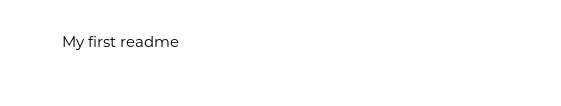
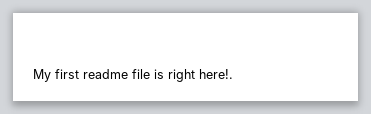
- My first readme
+ My first readme file is right here!.

